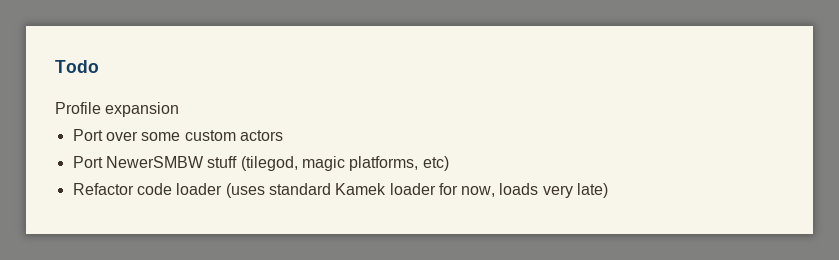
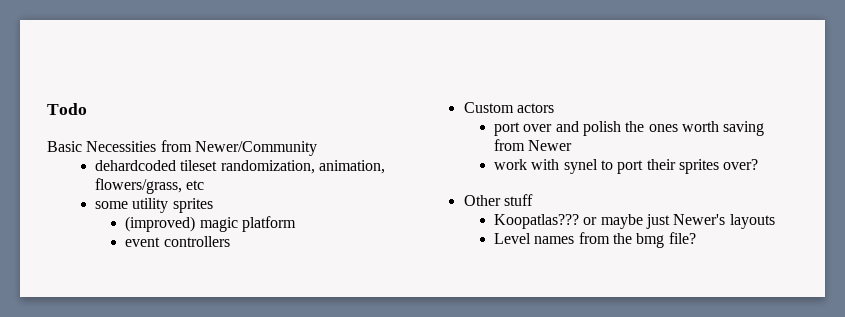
- Profile expansion
- Port over some custom actors
- Port NewerSMBW stuff (tilegod, magic platforms, etc)
- Refactor code loader (uses standard Kamek loader for now, loads very late)
+ Basic Necessities from Newer/Community
+ dehardcoded tileset randomization, animation, flowers/grass, etc
+ some utility sprites
+ (improved) magic platform
+ event controllers
+ Custom actors
+ port over and polish the ones worth saving from Newer
+ work with synel to port their sprites over?
+ Other stuff
+ Koopatlas??? or maybe just Newer's layouts
+ Level names from the bmg file?

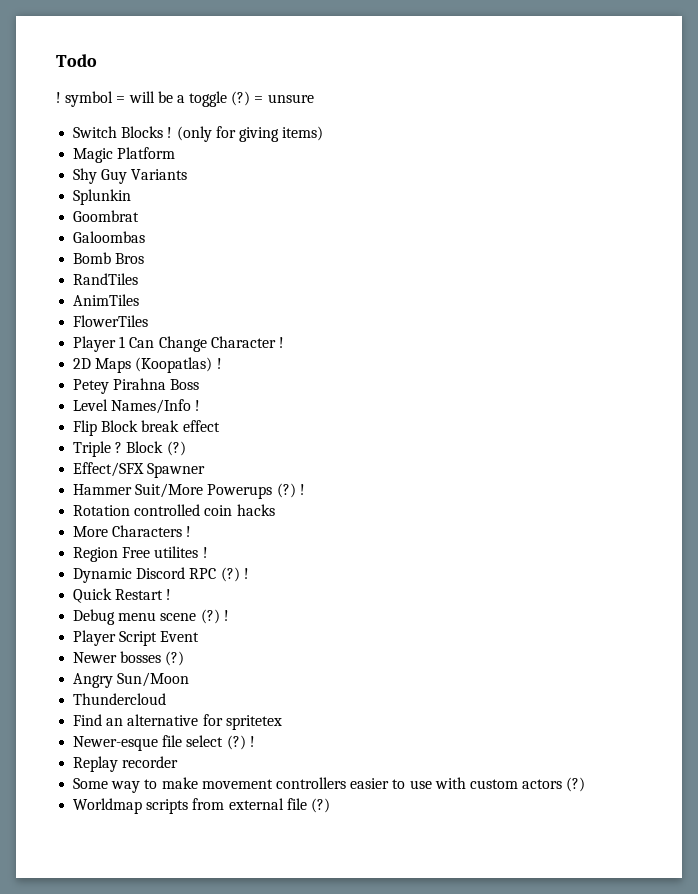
- Basic Necessities from Newer/Community
- dehardcoded tileset randomization, animation, flowers/grass, etc
- some utility sprites
- (improved) magic platform
- event controllers
- Custom actors
- port over and polish the ones worth saving from Newer
- work with synel to port their sprites over?
- Other stuff
- Koopatlas??? or maybe just Newer's layouts
- Level names from the bmg file?
+ ! symbol = will be a toggle (?) = unsure
+ Switch Blocks ! (only for giving items)
+ Magic Platform
+ Shy Guy Variants
+ Splunkin
+ Goombrat
+ Galoombas
+ Bomb Bros
+ RandTiles
+ AnimTiles
+ FlowerTiles
+ Player 1 Can Change Character !
+ 2D Maps (Koopatlas) !
+ Petey Pirahna Boss
+ Level Names/Info !
+ Flip Block break effect
+ Triple ? Block (?)
+ Effect/SFX Spawner
+ Hammer Suit/More Powerups (?) !
+ Rotation controlled coin hacks
+ More Characters !
+ Region Free utilites !
+ Dynamic Discord RPC (?) !
+ Quick Restart !
+ Debug menu scene (?) !
+ Player Script Event
+ Newer bosses (?)
+ Angry Sun/Moon
+ Thundercloud
+ Find an alternative for spritetex
+ Newer-esque file select (?) !
+ Replay recorder
+ Some way to make movement controllers easier to use with custom actors (?)
+ Worldmap scripts from external file (?)

